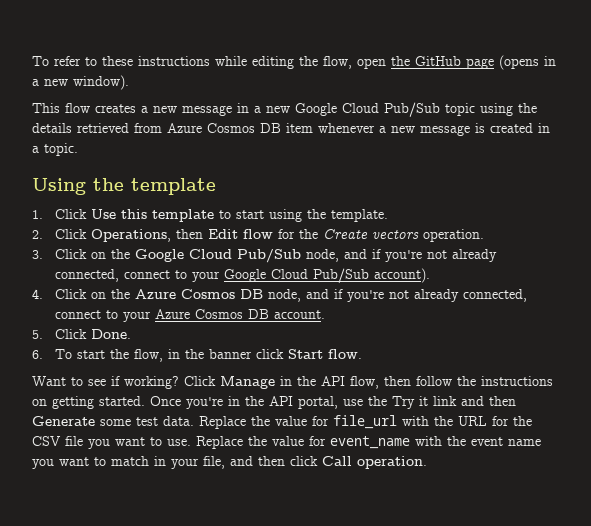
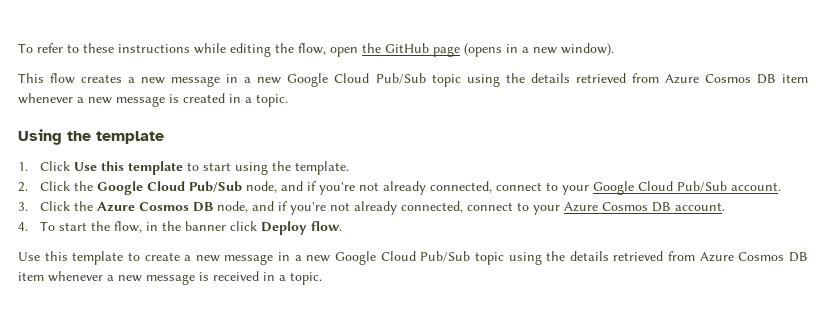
- 2. Click Operations, then Edit flow for the Create vectors operation.
- 3. Click on the Google Cloud Pub/Sub node, and if you're not already connected, connect to your Google Cloud Pub/Sub account).
- 4. Click on the Azure Cosmos DB node, and if you're not already connected, connect to your Azure Cosmos DB account.
+ 2. Click the Google Cloud Pub/Sub node, and if you're not already connected, connect to your Google Cloud Pub/Sub account.
+ 3. Click the Azure Cosmos DB node, and if you're not already connected, connect to your Azure Cosmos DB account.
- 5. Click Done.
- 6. To start the flow, in the banner click Start flow.
+ 4. To start the flow, in the banner click Deploy flow.
- Want to see if working? Click Manage in the API flow, then follow the instructions on getting started. Once you're in the API portal, use the Try it link and then Generate some test data. Replace the value for file_url with the URL for the CSV file you want to use. Replace the value for event_name with the event name you want to match in your file, and then click Call operation.
+ Use this template to create a new message in a new Google Cloud Pub/Sub topic using the details retrieved from Azure Cosmos DB item whenever a new message is received in a topic.

